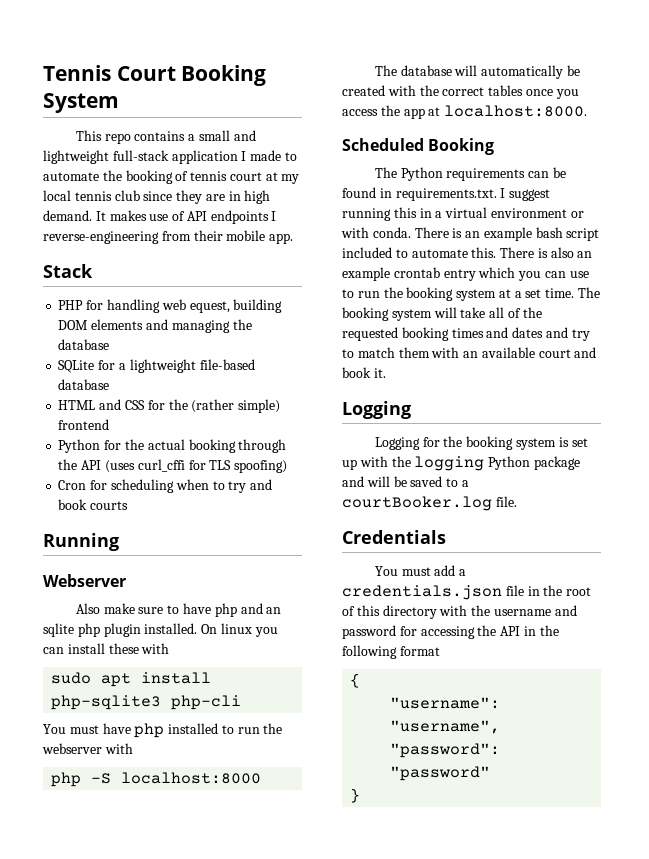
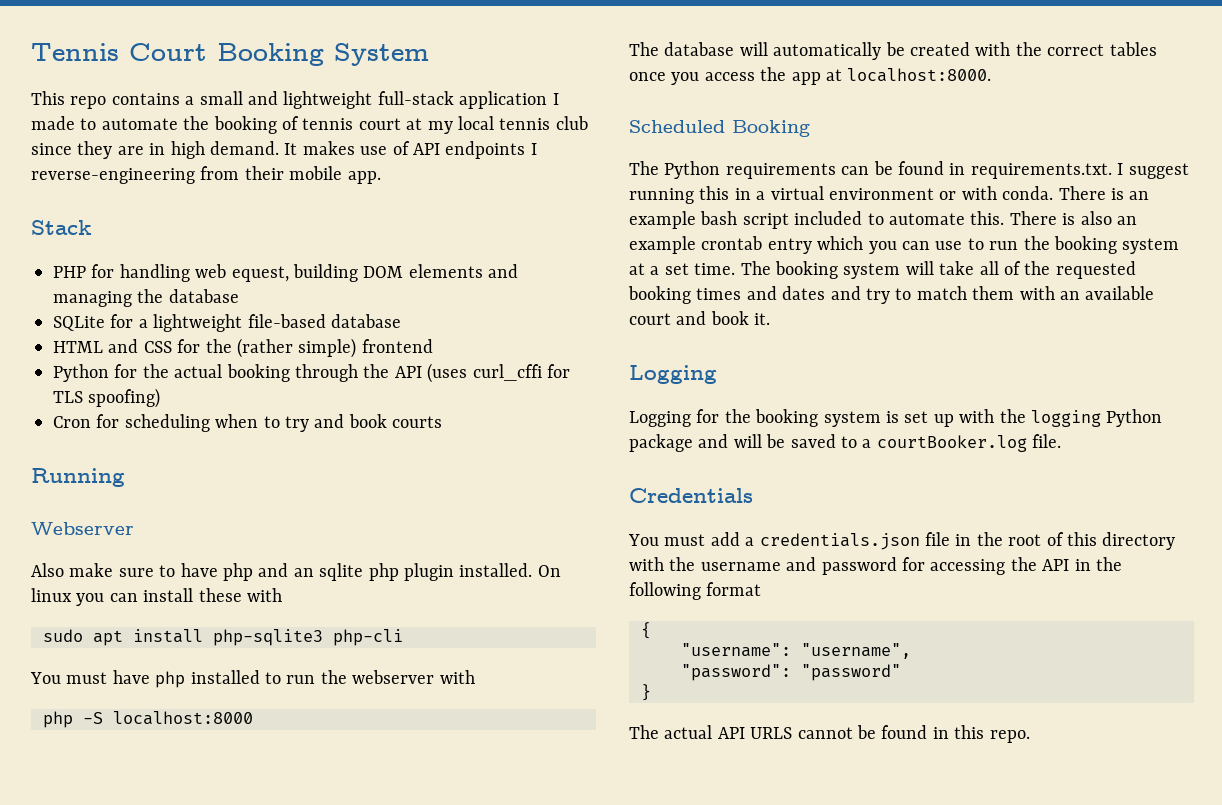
+ The actual API URLS cannot be found in this repo.

